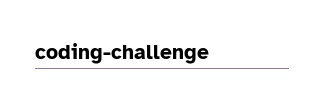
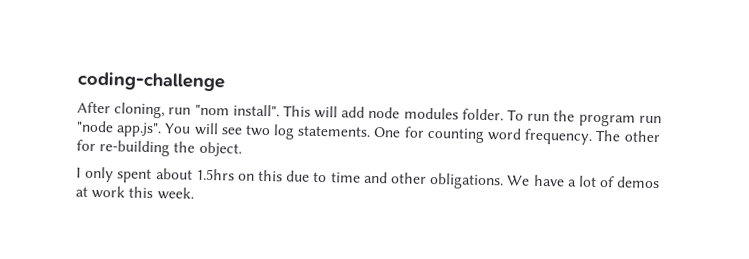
+ After cloning, run "nom install". This will add node modules folder. To run the program run "node app.js". You will see two log statements. One for counting word frequency. The other for re-building the object.
+ I only spent about 1.5hrs on this due to time and other obligations. We have a lot of demos at work this week.

